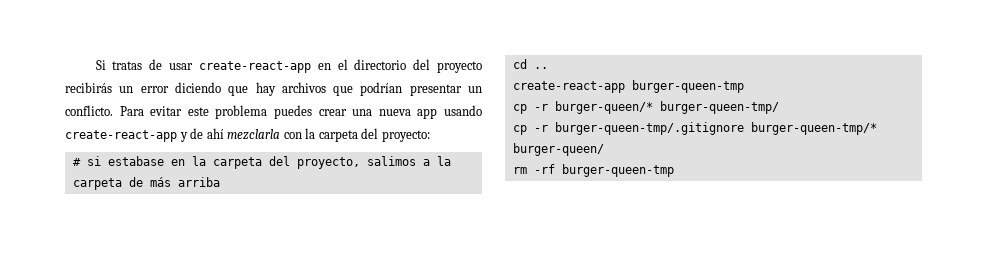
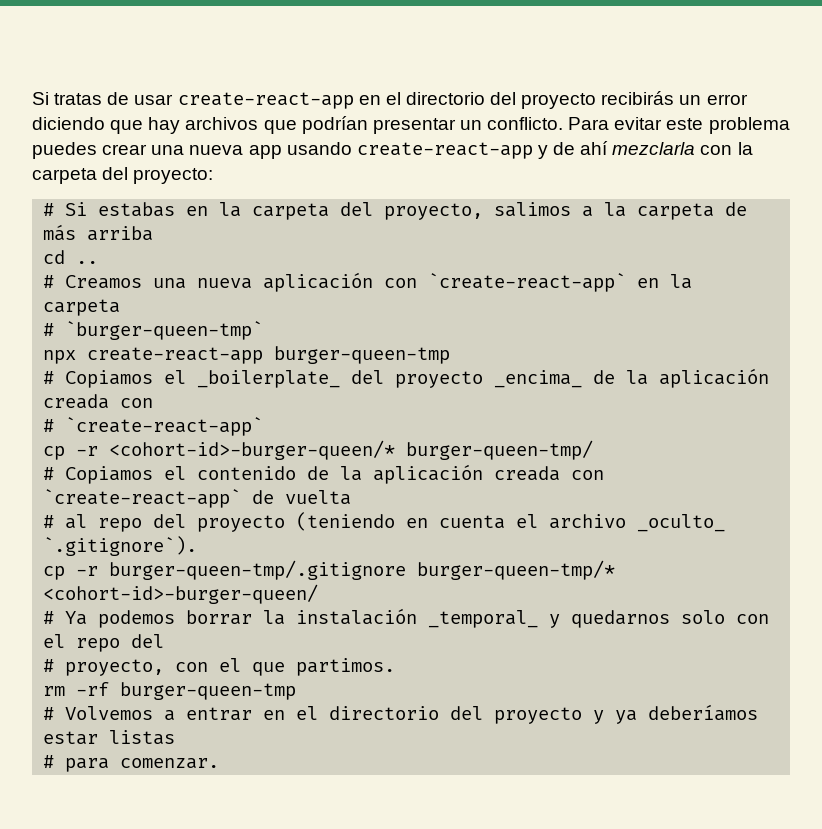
- # si estabase en la carpeta del proyecto, salimos a la carpeta de más arriba
+ # Si estabas en la carpeta del proyecto, salimos a la carpeta de más arriba
- create-react-app burger-queen-tmp
- cp -r burger-queen/* burger-queen-tmp/
+ # Creamos una nueva aplicación con `create-react-app` en la carpeta
+ # `burger-queen-tmp`
+ npx create-react-app burger-queen-tmp
+ # Copiamos el _boilerplate_ del proyecto _encima_ de la aplicación creada con
+ # `create-react-app`
+ cp -r <cohort-id>-burger-queen/* burger-queen-tmp/
- cp -r burger-queen-tmp/.gitignore burger-queen-tmp/* burger-queen/
+ # Copiamos el contenido de la aplicación creada con `create-react-app` de vuelta
+ # al repo del proyecto (teniendo en cuenta el archivo _oculto_ `.gitignore`).
+ cp -r burger-queen-tmp/.gitignore burger-queen-tmp/* <cohort-id>-burger-queen/
+ # Ya podemos borrar la instalación _temporal_ y quedarnos solo con el repo del
+ # proyecto, con el que partimos.
  rm -rf burger-queen-tmp
+ # Volvemos a entrar en el directorio del proyecto y ya deberíamos estar listas
+ # para comenzar.

